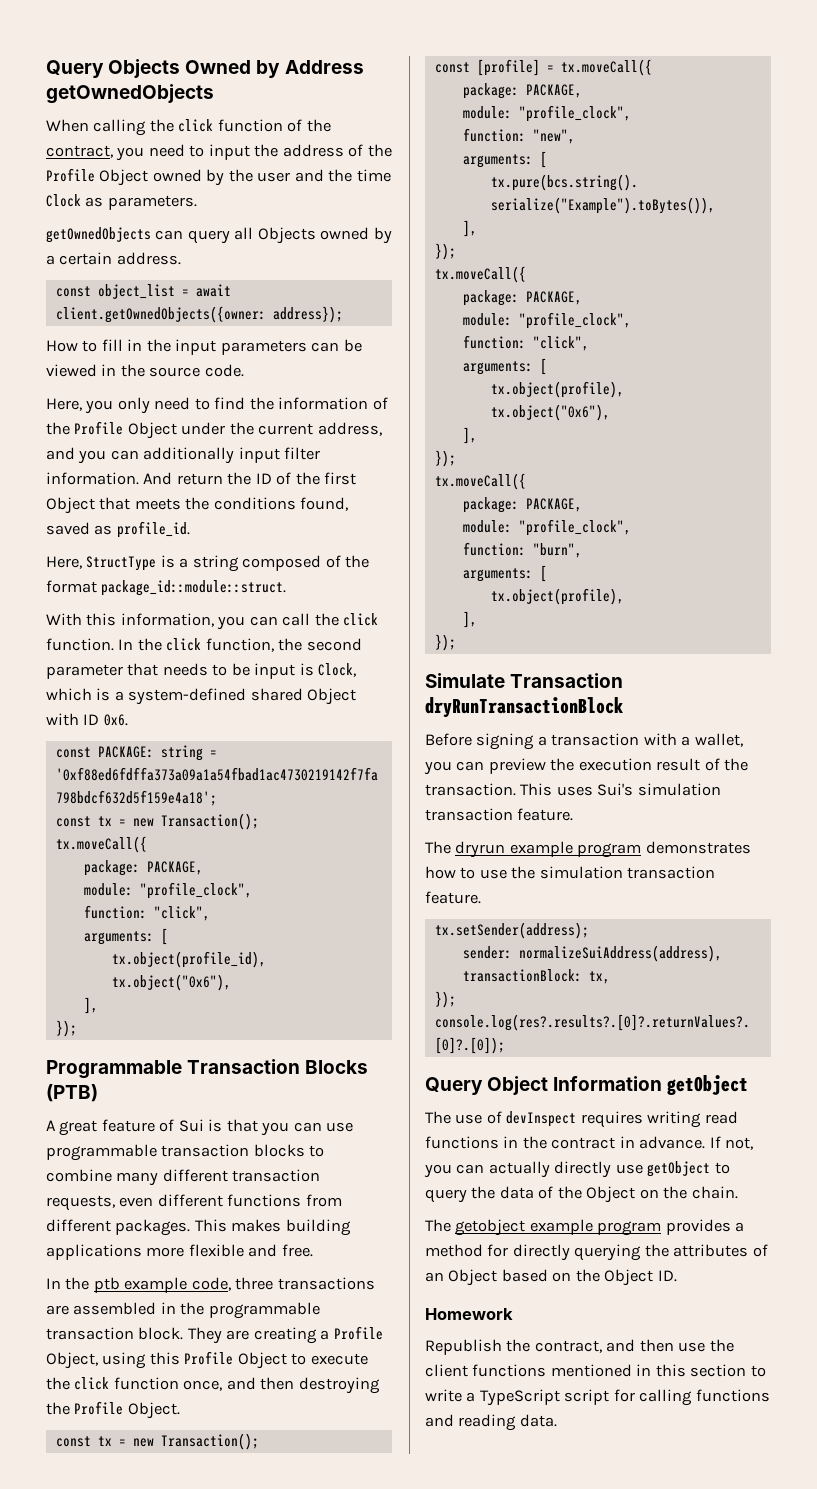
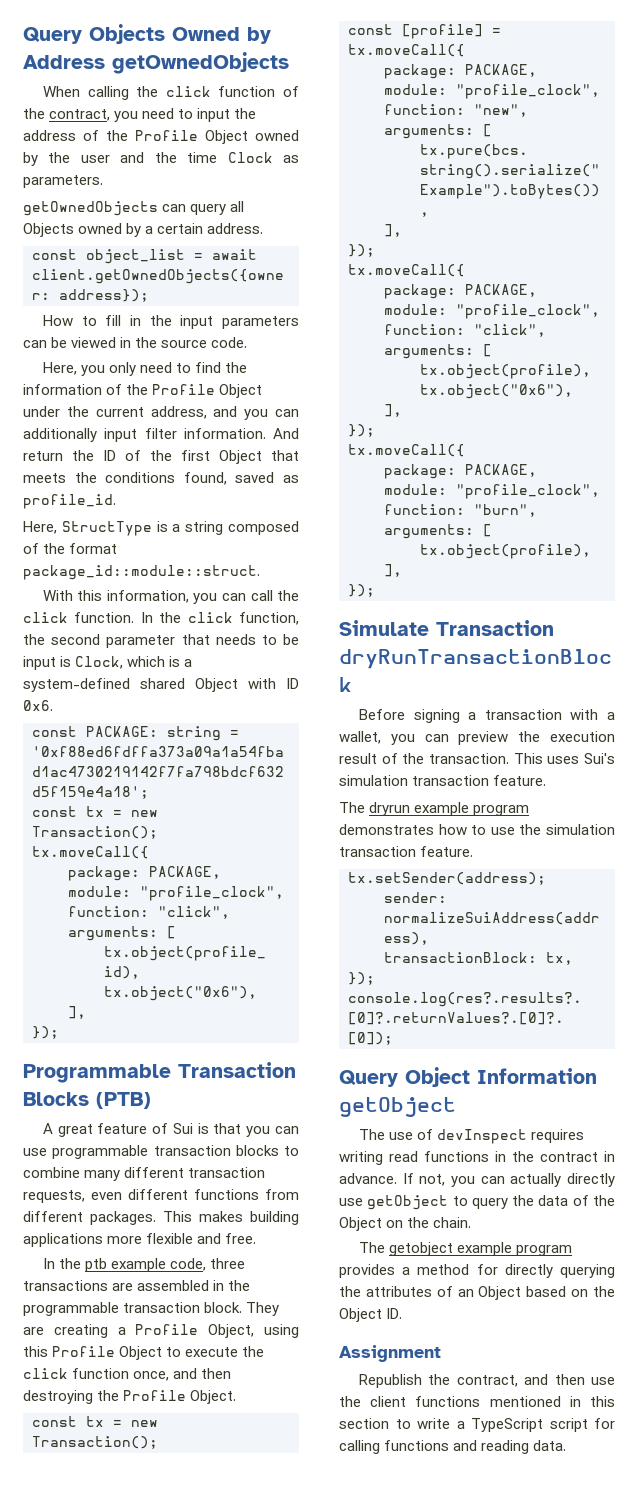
- Homework
+ Assignment

